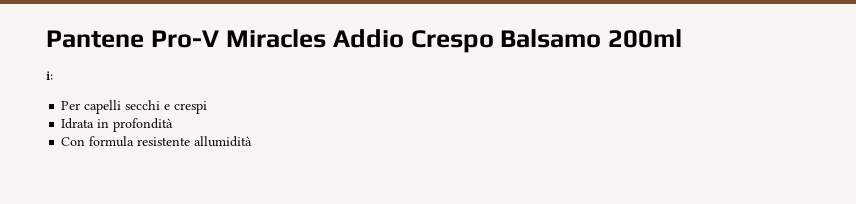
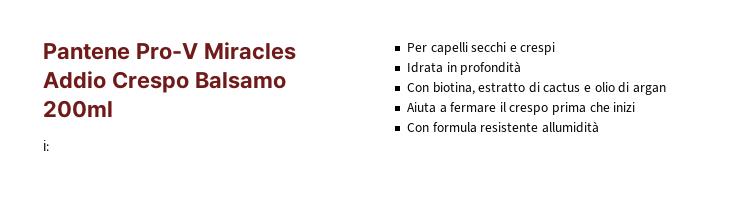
+ Con biotina, estratto di cactus e olio di argan
+ Aiuta a fermare il crespo prima che inizi

